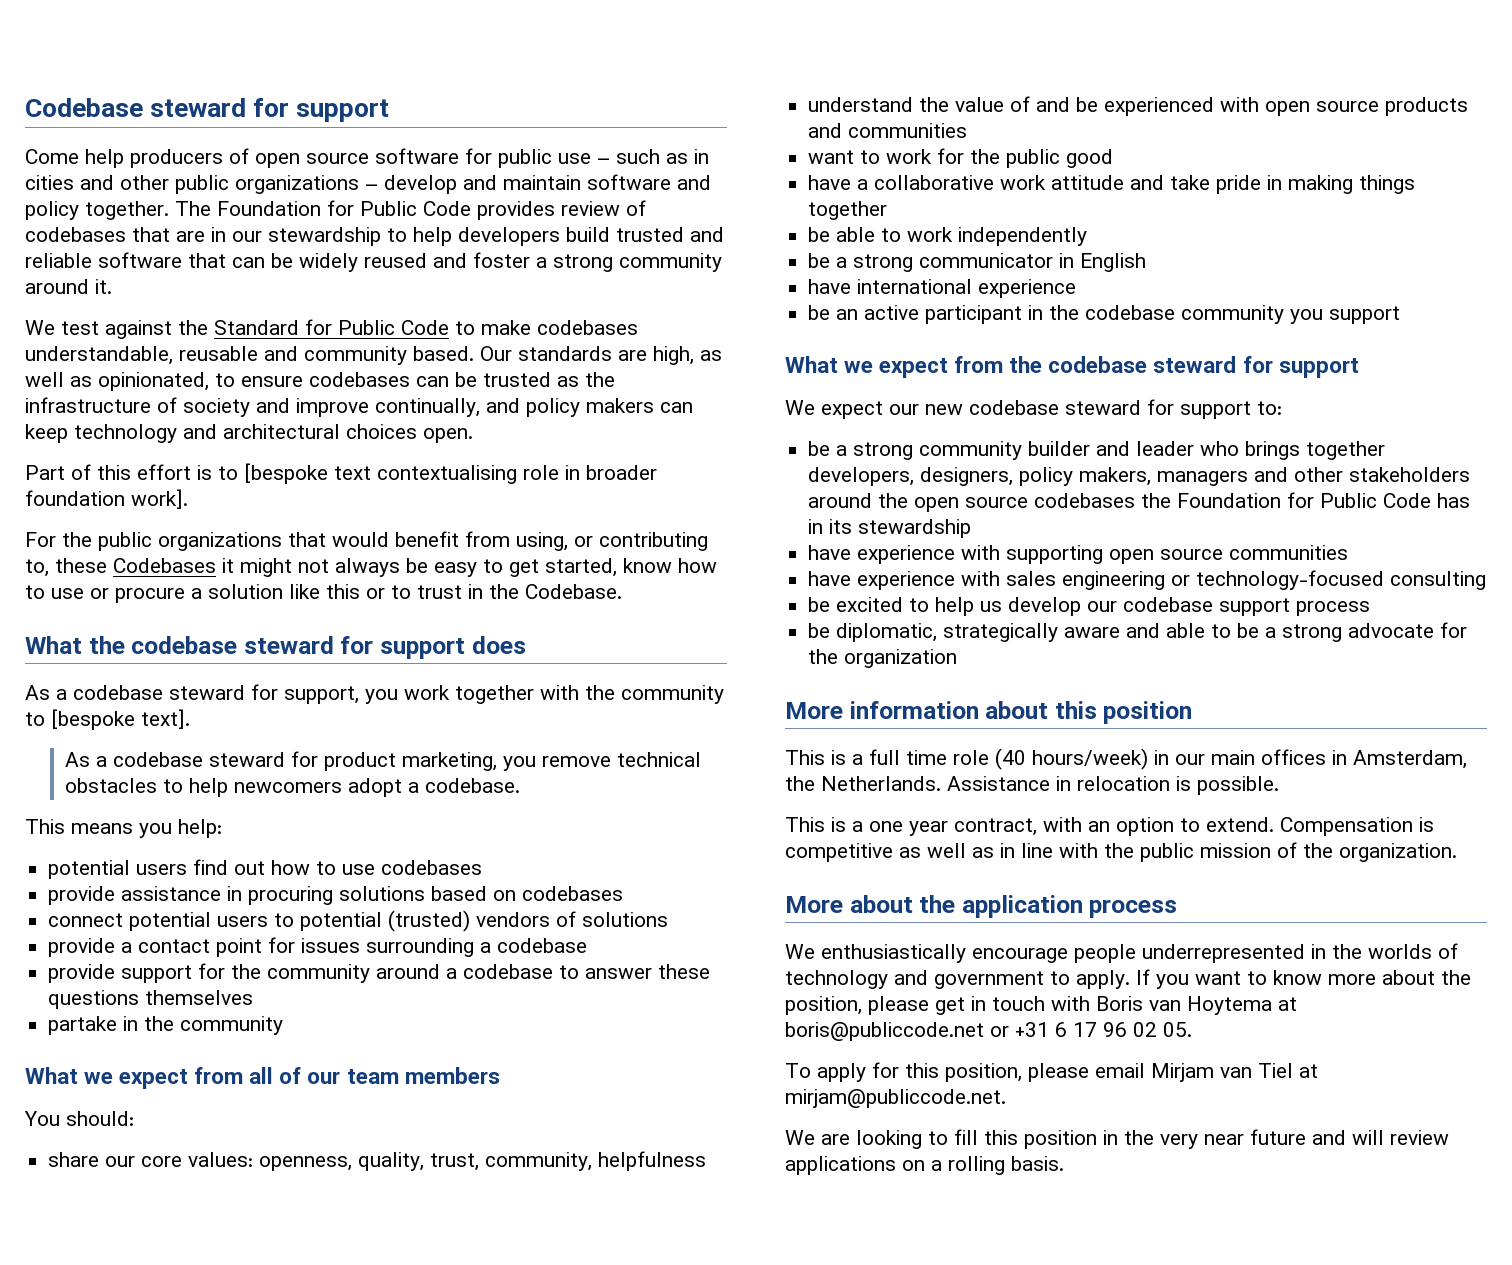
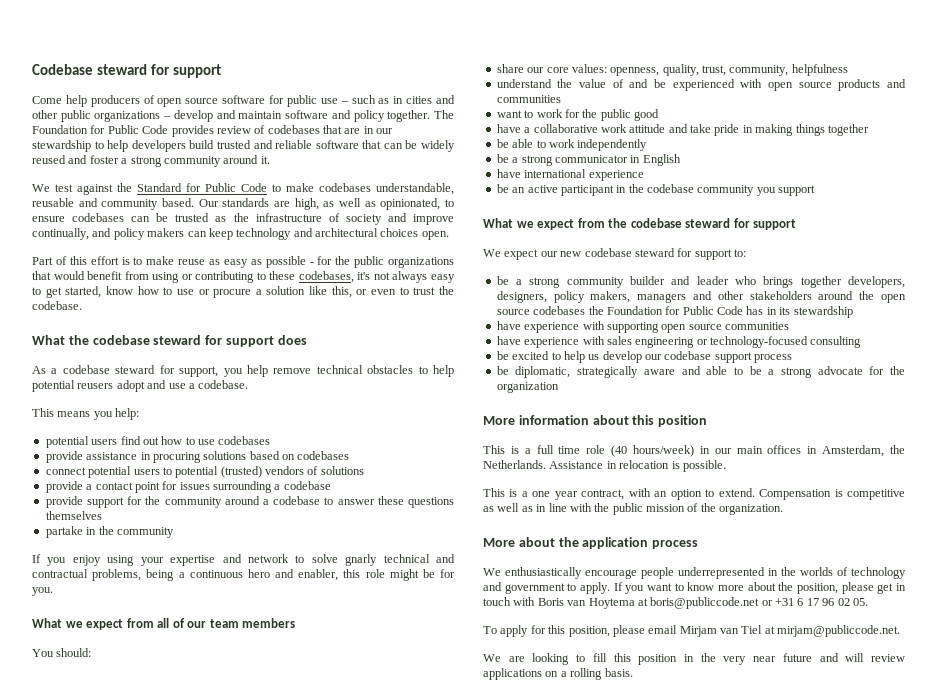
- Part of this effort is to [bespoke text contextualising role in broader foundation work].
- For the public organizations that would benefit from using, or contributing to, these Codebases it might not always be easy to get started, know how to use or procure a solution like this or to trust in the Codebase.
+ Part of this effort is to make reuse as easy as possible - for the public organizations that would benefit from using or contributing to these codebases, it's not always easy to get started, know how to use or procure a solution like this, or even to trust the codebase.
- As a codebase steward for support, you work together with the community to [bespoke text].
- As a codebase steward for product marketing, you remove technical obstacles to help newcomers adopt a codebase.
+ As a codebase steward for support, you help remove technical obstacles to help potential reusers adopt and use a codebase.
+ If you enjoy using your expertise and network to solve gnarly technical and contractual problems, being a continuous hero and enabler, this role might be for you.

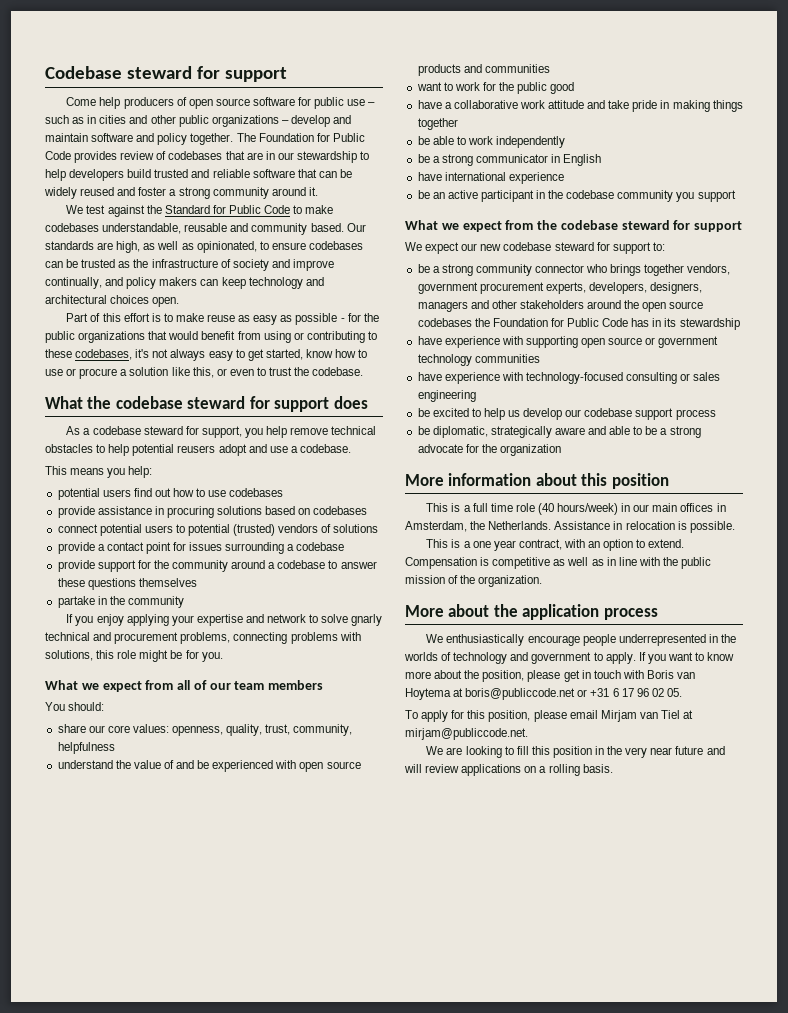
- If you enjoy using your expertise and network to solve gnarly technical and contractual problems, being a continuous hero and enabler, this role might be for you.
+ If you enjoy applying your expertise and network to solve gnarly technical and procurement problems, connecting problems with solutions, this role might be for you.
- be a strong community builder and leader who brings together developers, designers, policy makers, managers and other stakeholders around the open source codebases the Foundation for Public Code has in its stewardship
+ be a strong community connector who brings together vendors, government procurement experts, developers, designers, managers and other stakeholders around the open source codebases the Foundation for Public Code has in its stewardship
- have experience with supporting open source communities
+ have experience with supporting open source or government technology communities
- have experience with sales engineering or technology-focused consulting
+ have experience with technology-focused consulting or sales engineering

